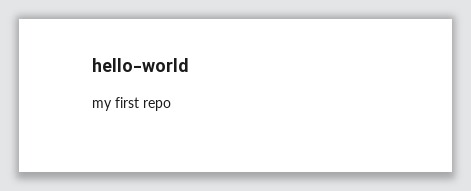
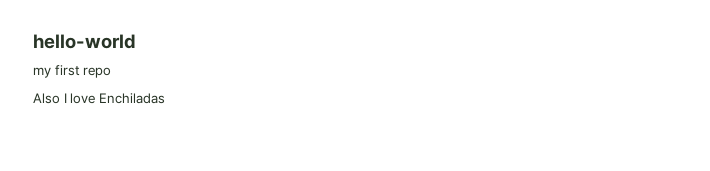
+ Also I love Enchiladas

